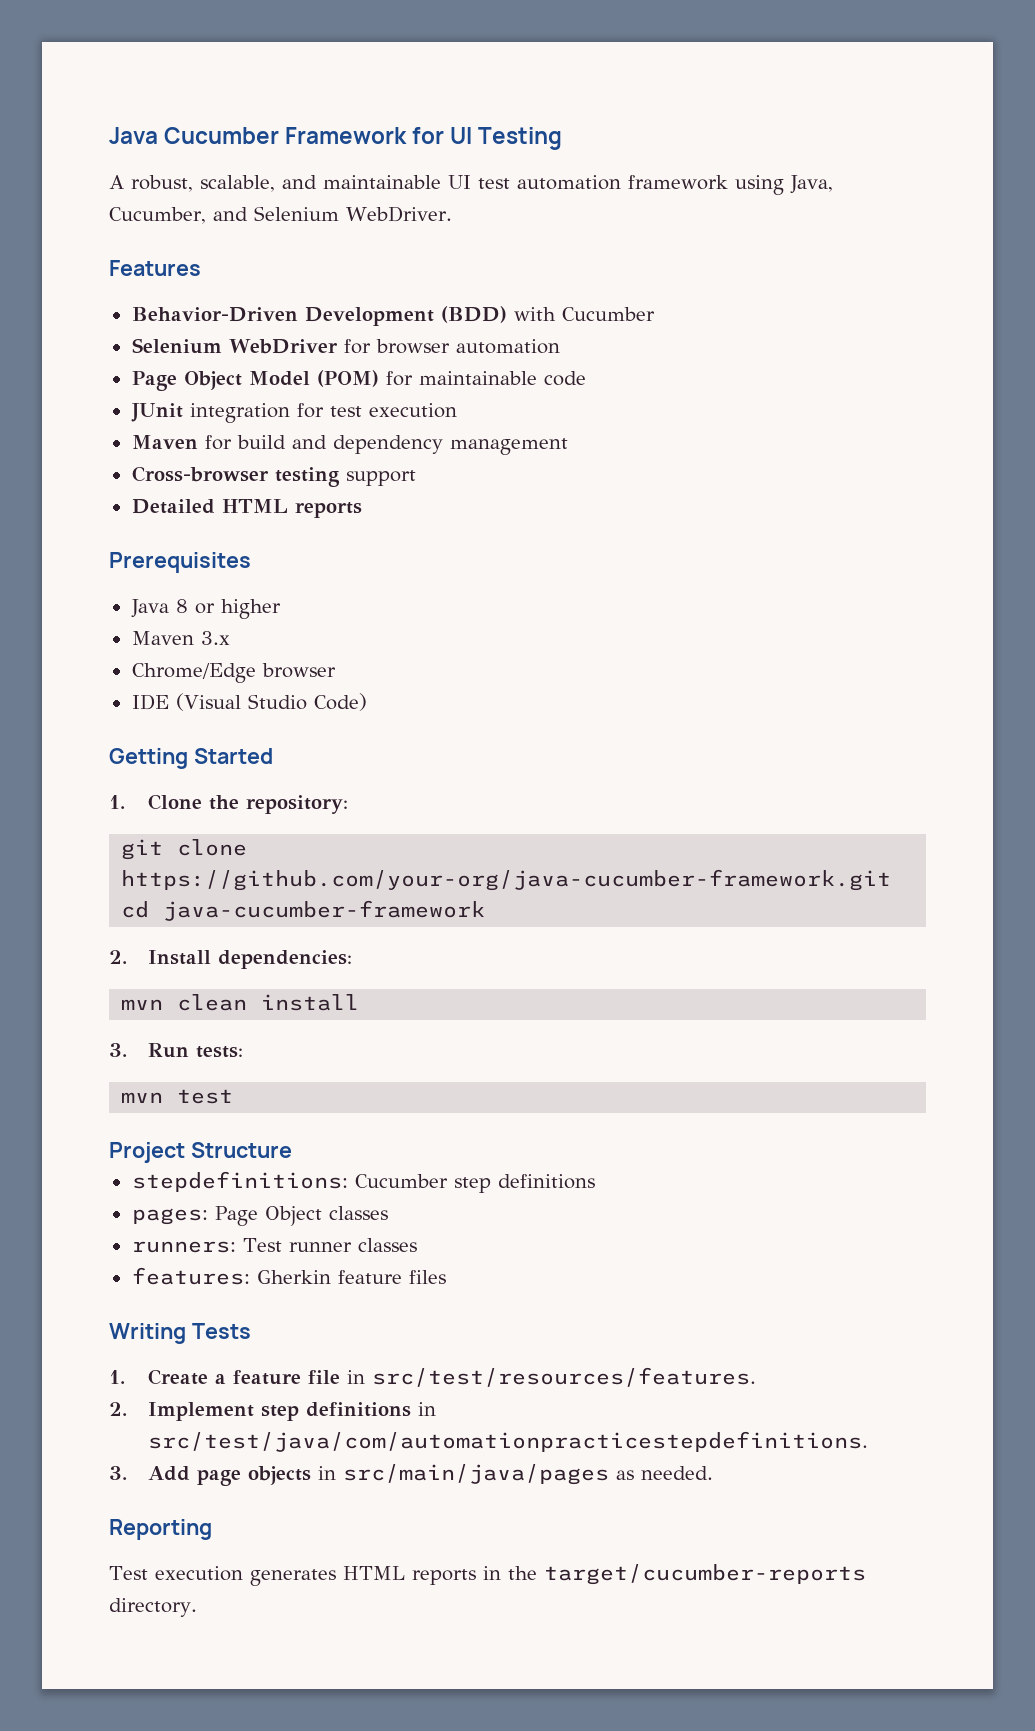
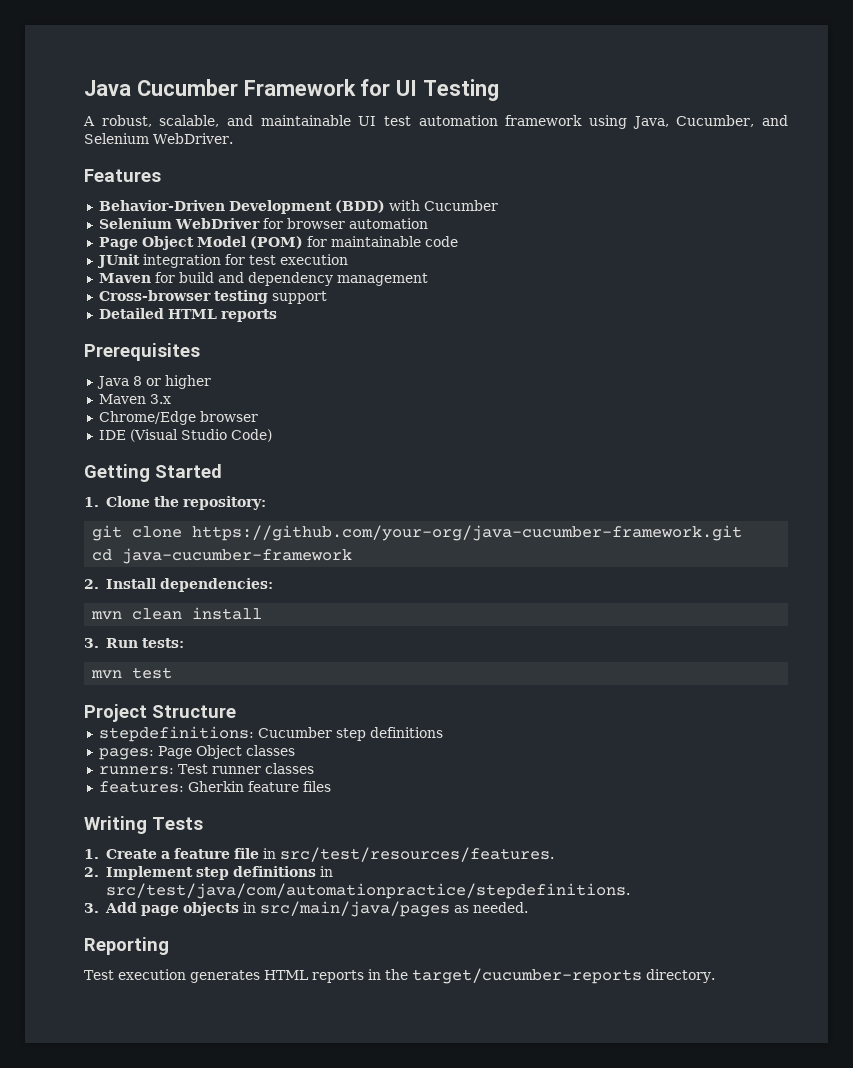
- 2. Implement step definitions in src/test/java/com/automationpracticestepdefinitions.
+ 2. Implement step definitions in src/test/java/com/automationpractice/stepdefinitions.

